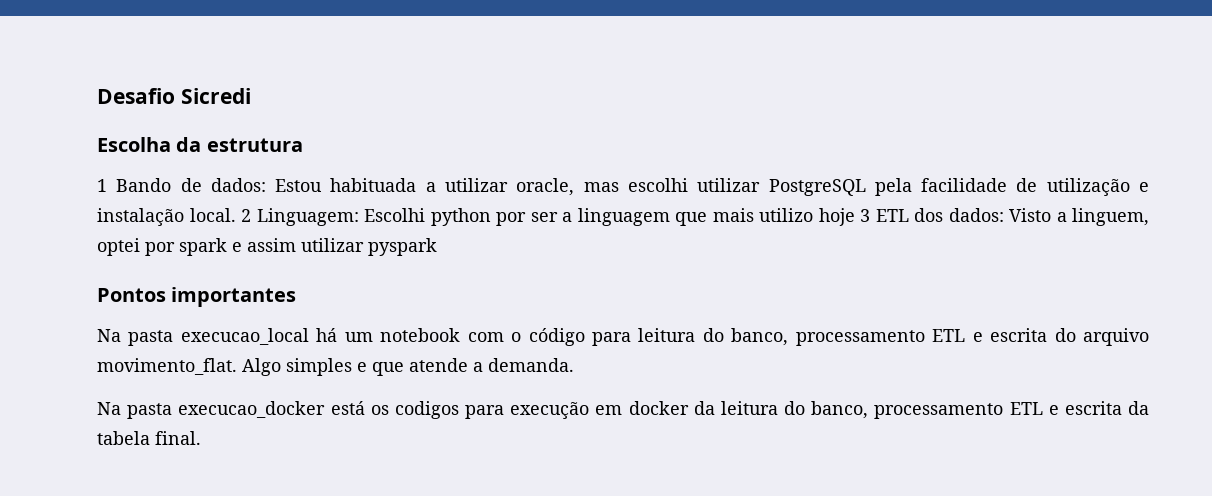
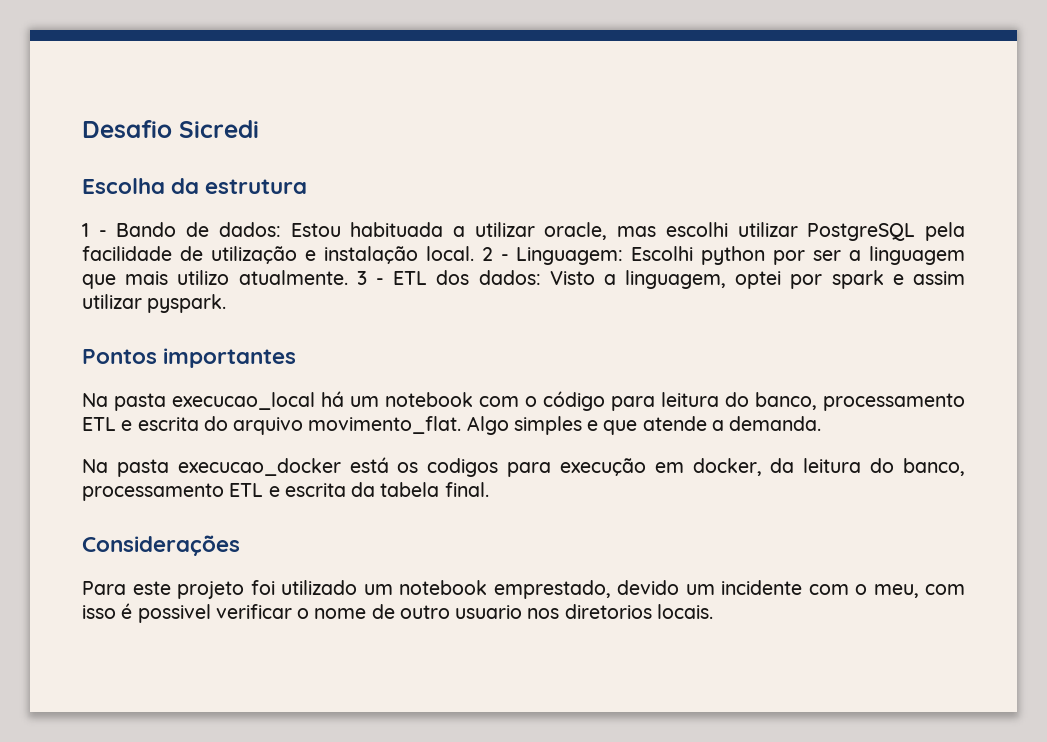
- 1 Bando de dados: Estou habituada a utilizar oracle, mas escolhi utilizar PostgreSQL pela facilidade de utilização e instalação local.
+ 1 - Bando de dados: Estou habituada a utilizar oracle, mas escolhi utilizar PostgreSQL pela facilidade de utilização e instalação local.
- 2 Linguagem: Escolhi python por ser a linguagem que mais utilizo hoje 3 ETL dos dados: Visto a linguem, optei por spark e assim utilizar pyspark
+ 2 - Linguagem: Escolhi python por ser a linguagem que mais utilizo atualmente. 3 - ETL dos dados: Visto a linguagem, optei por spark e assim utilizar pyspark.
- Na pasta execucao_docker está os codigos para execução em docker da leitura do banco, processamento ETL e escrita da tabela final.
+ Na pasta execucao_docker está os codigos para execução em docker, da leitura do banco, processamento ETL e escrita da tabela final.
+ Considerações
+ Para este projeto foi utilizado um notebook emprestado, devido um incidente com o meu, com isso é possivel verificar o nome de outro usuario nos diretorios locais.

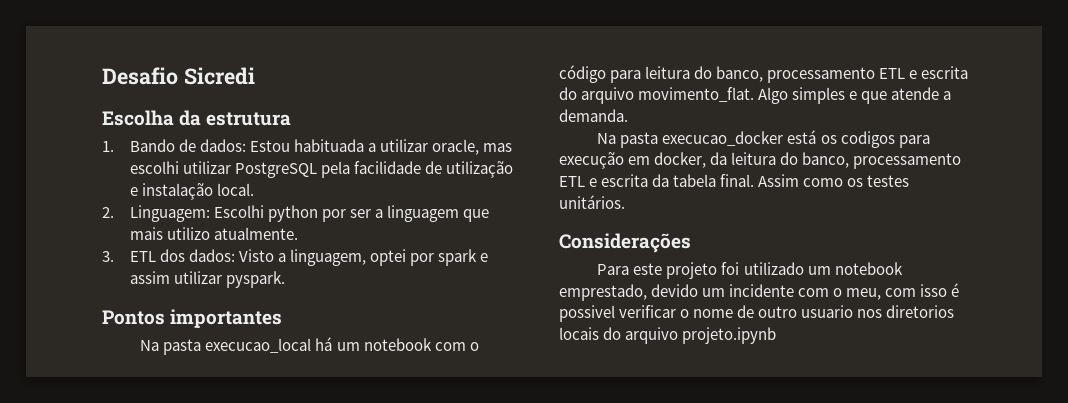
- 1 - Bando de dados: Estou habituada a utilizar oracle, mas escolhi utilizar PostgreSQL pela facilidade de utilização e instalação local. 2 - Linguagem: Escolhi python por ser a linguagem que mais utilizo atualmente. 3 - ETL dos dados: Visto a linguagem, optei por spark e assim utilizar pyspark.
+ 1. Bando de dados: Estou habituada a utilizar oracle, mas escolhi utilizar PostgreSQL pela facilidade de utilização e instalação local.
+ 2. Linguagem: Escolhi python por ser a linguagem que mais utilizo atualmente.
+ 3. ETL dos dados: Visto a linguagem, optei por spark e assim utilizar pyspark.
+ Assim como os testes unitários.
- Para este projeto foi utilizado um notebook emprestado, devido um incidente com o meu, com isso é possivel verificar o nome de outro usuario nos diretorios locais.
+ Para este projeto foi utilizado um notebook emprestado, devido um incidente com o meu, com isso é possivel verificar o nome de outro usuario nos diretorios locais do arquivo projeto.ipynb

